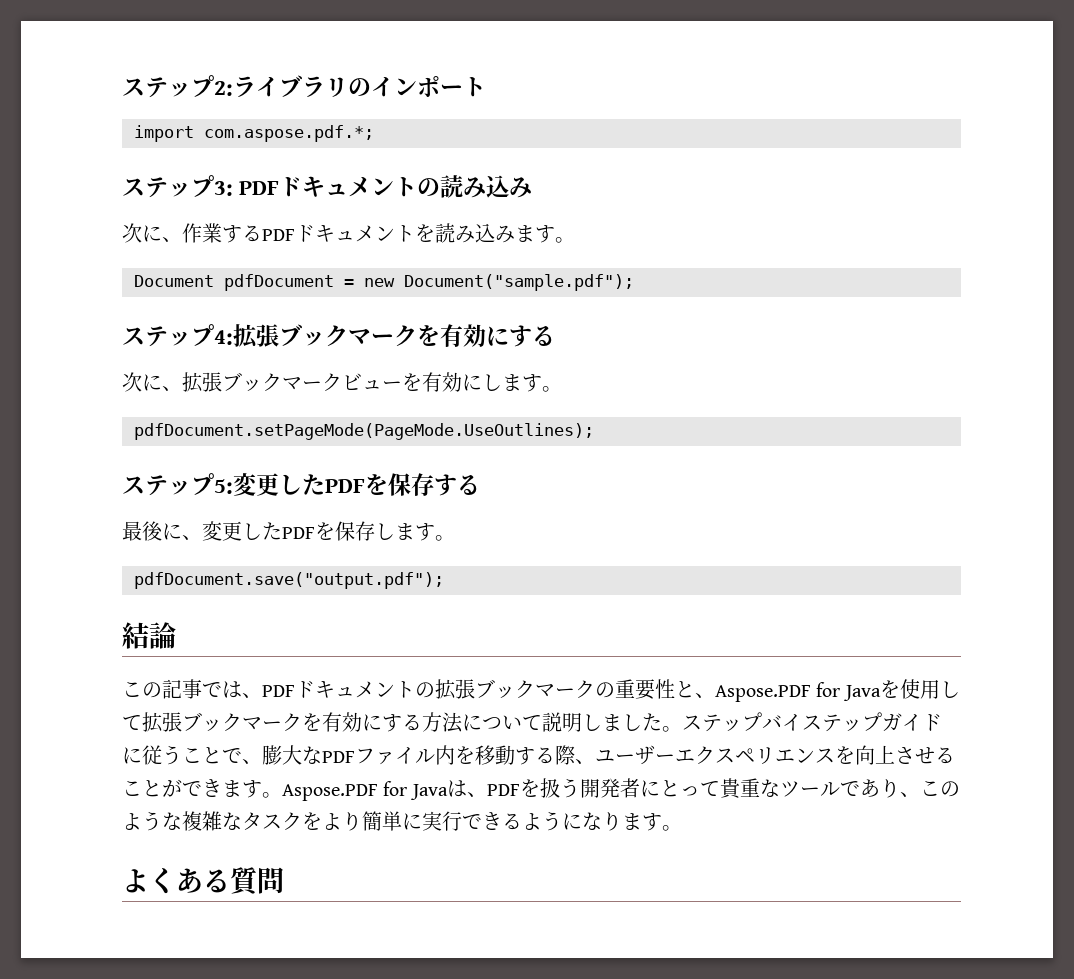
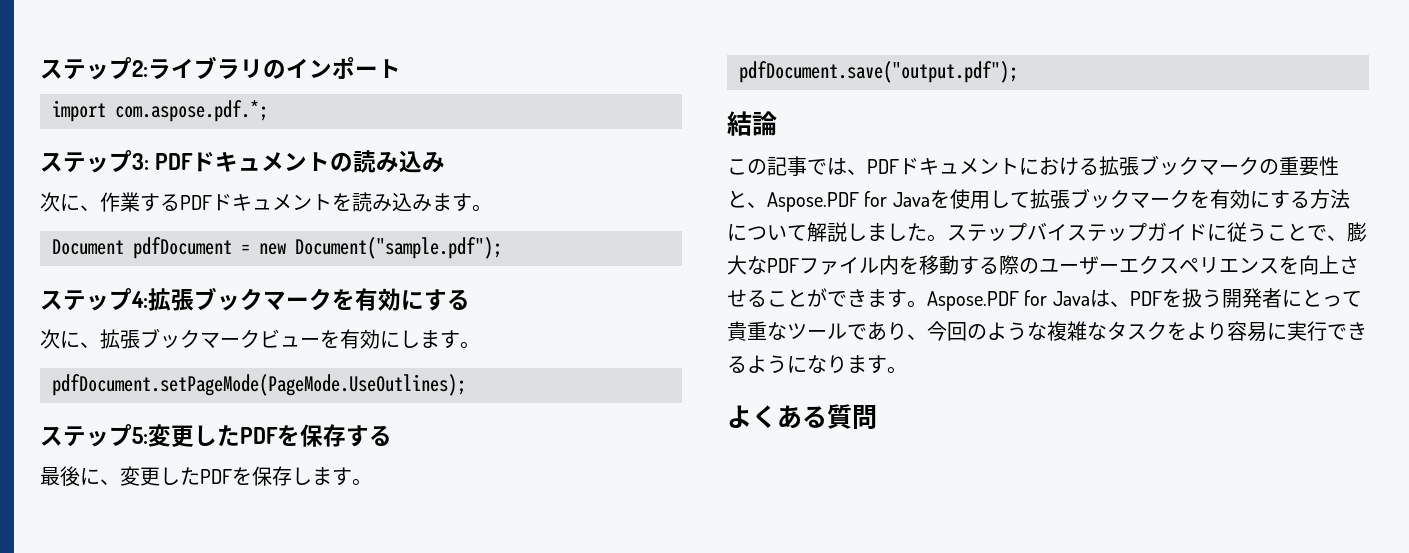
- この記事では、PDFドキュメントの拡張ブックマークの重要性と、Aspose.PDF for Javaを使用して拡張ブックマークを有効にする方法について説明しました。
+ この記事では、PDFドキュメントにおける拡張ブックマークの重要性と、Aspose.PDF for Javaを使用して拡張ブックマークを有効にする方法について解説しました。
- ステップバイステップガイドに従うことで、膨大なPDFファイル内を移動する際、ユーザーエクスペリエンスを向上させることができます。
+ ステップバイステップガイドに従うことで、膨大なPDFファイル内を移動する際のユーザーエクスペリエンスを向上させることができます。
- Aspose.PDF for Javaは、PDFを扱う開発者にとって貴重なツールであり、このような複雑なタスクをより簡単に実行できるようになります。
+ Aspose.PDF for Javaは、PDFを扱う開発者にとって貴重なツールであり、今回のような複雑なタスクをより容易に実行できるようになります。

